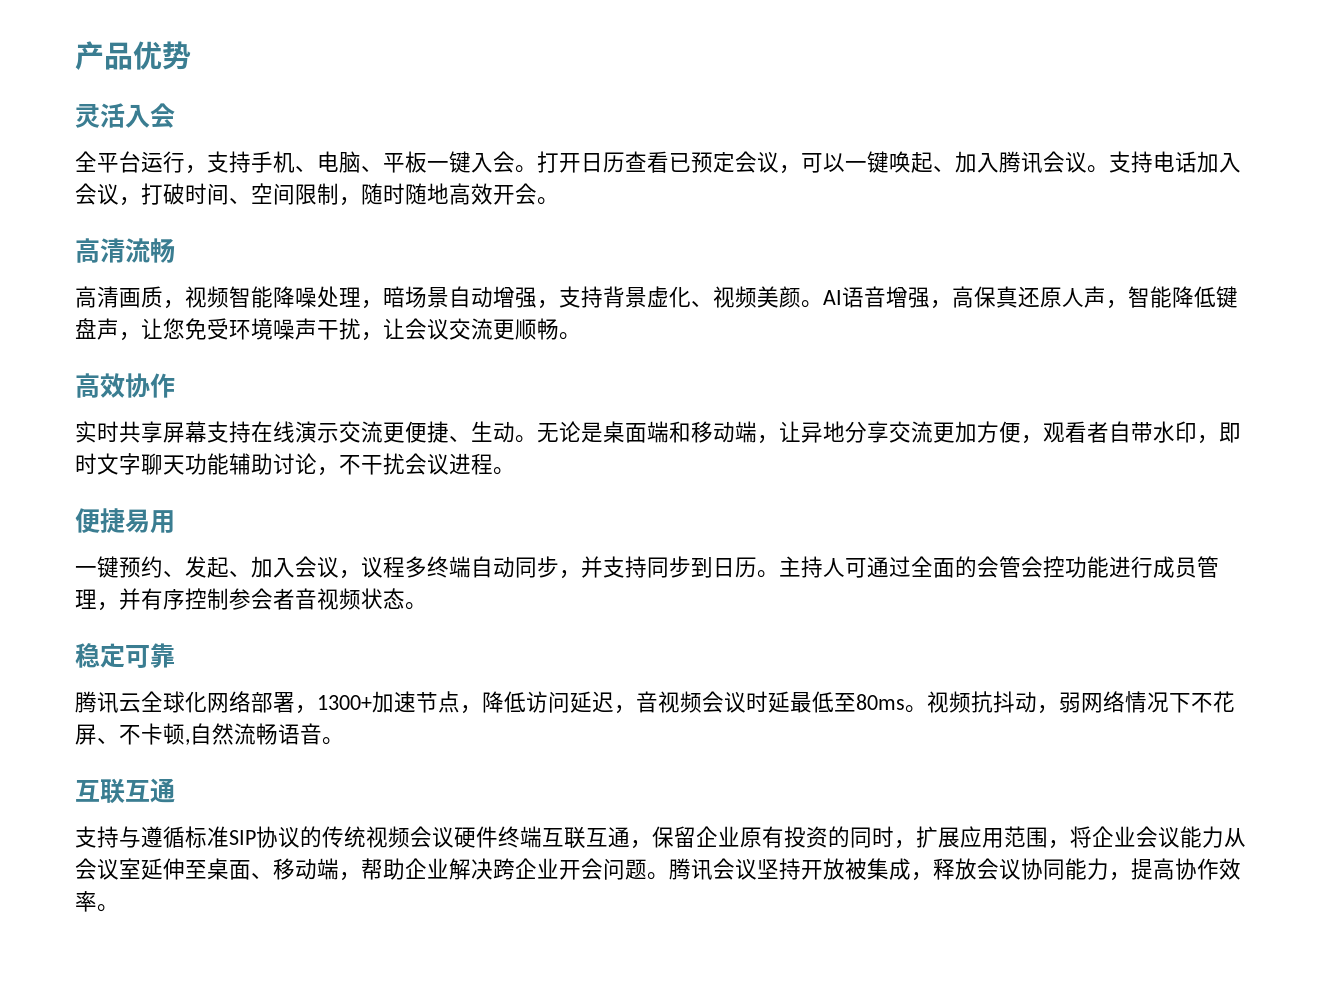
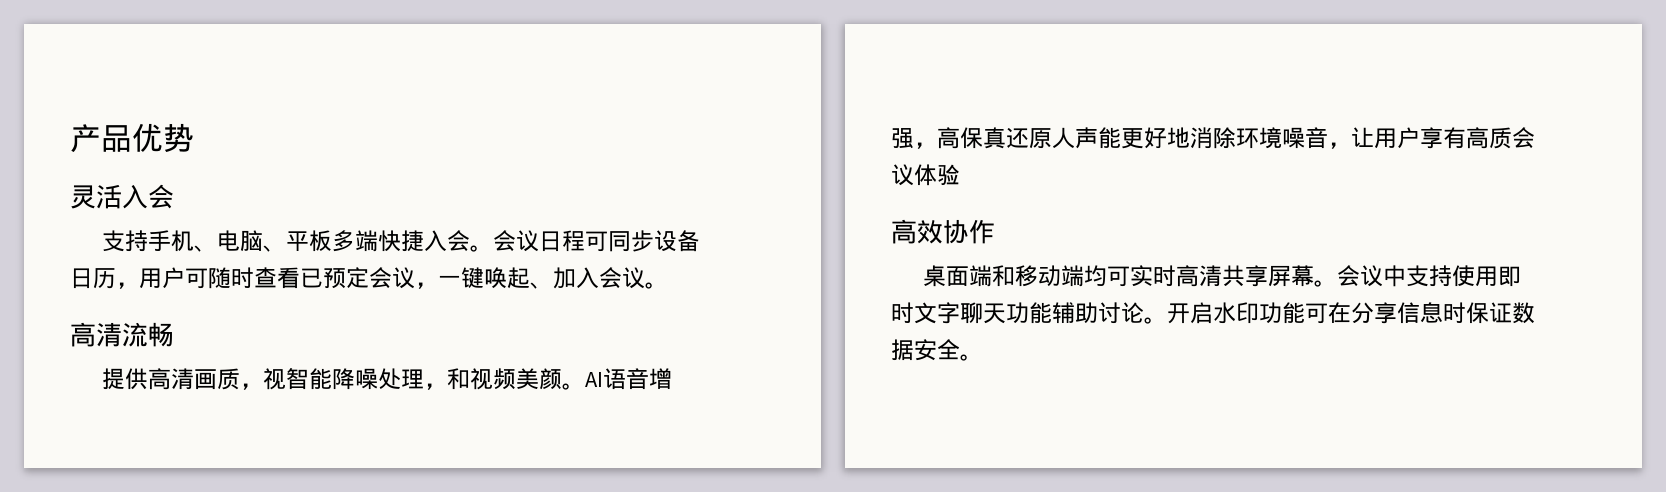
- 全平台运行，支持手机、电脑、平板一键入会。打开日历查看已预定会议，可以一键唤起、加入腾讯会议。支持电话加入会议，打破时间、空间限制，随时随地高效开会。
+ 支持手机、电脑、平板多端快捷入会。会议日程可同步设备日历，用户可随时查看已预定会议，一键唤起、加入会议。
- 高清画质，视频智能降噪处理，暗场景自动增强，支持背景虚化、视频美颜。
+ 提供高清画质，视智能降噪处理，和视频美颜。
- AI语音增强，高保真还原人声，智能降低键盘声，让您免受环境噪声干扰，让会议交流更顺畅。
+ AI语音增强，高保真还原人声能更好地消除环境噪音，让用户享有高质会议体验
  高效协作
- 实时共享屏幕支持在线演示交流更便捷、生动。无论是桌面端和移动端，让异地分享交流更加方便，观看者自带水印，即时文字聊天功能辅助讨论，不干扰会议进程。
- 便捷易用
- 一键预约、发起、加入会议，议程多终端自动同步，并支持同步到日历。主持人可通过全面的会管会控功能进行成员管理，并有序控制参会者音视频状态。
- 稳定可靠
- 腾讯云全球化网络部署，1300+加速节点，降低访问延迟，音视频会议时延最低至80ms。视频抗抖动，弱网络情况下不花屏、不卡顿,自然流畅语音。
- 互联互通
- 支持与遵循标准SIP协议的传统视频会议硬件终端互联互通，保留企业原有投资的同时，扩展应用范围，将企业会议能力从会议室延伸至桌面、移动端，帮助企业解决跨企业开会问题。腾讯会议坚持开放被集成，释放会议协同能力，提高协作效率。
+ 桌面端和移动端均可实时高清共享屏幕。会议中支持使用即时文字聊天功能辅助讨论。开启水印功能可在分享信息时保证数据安全。

